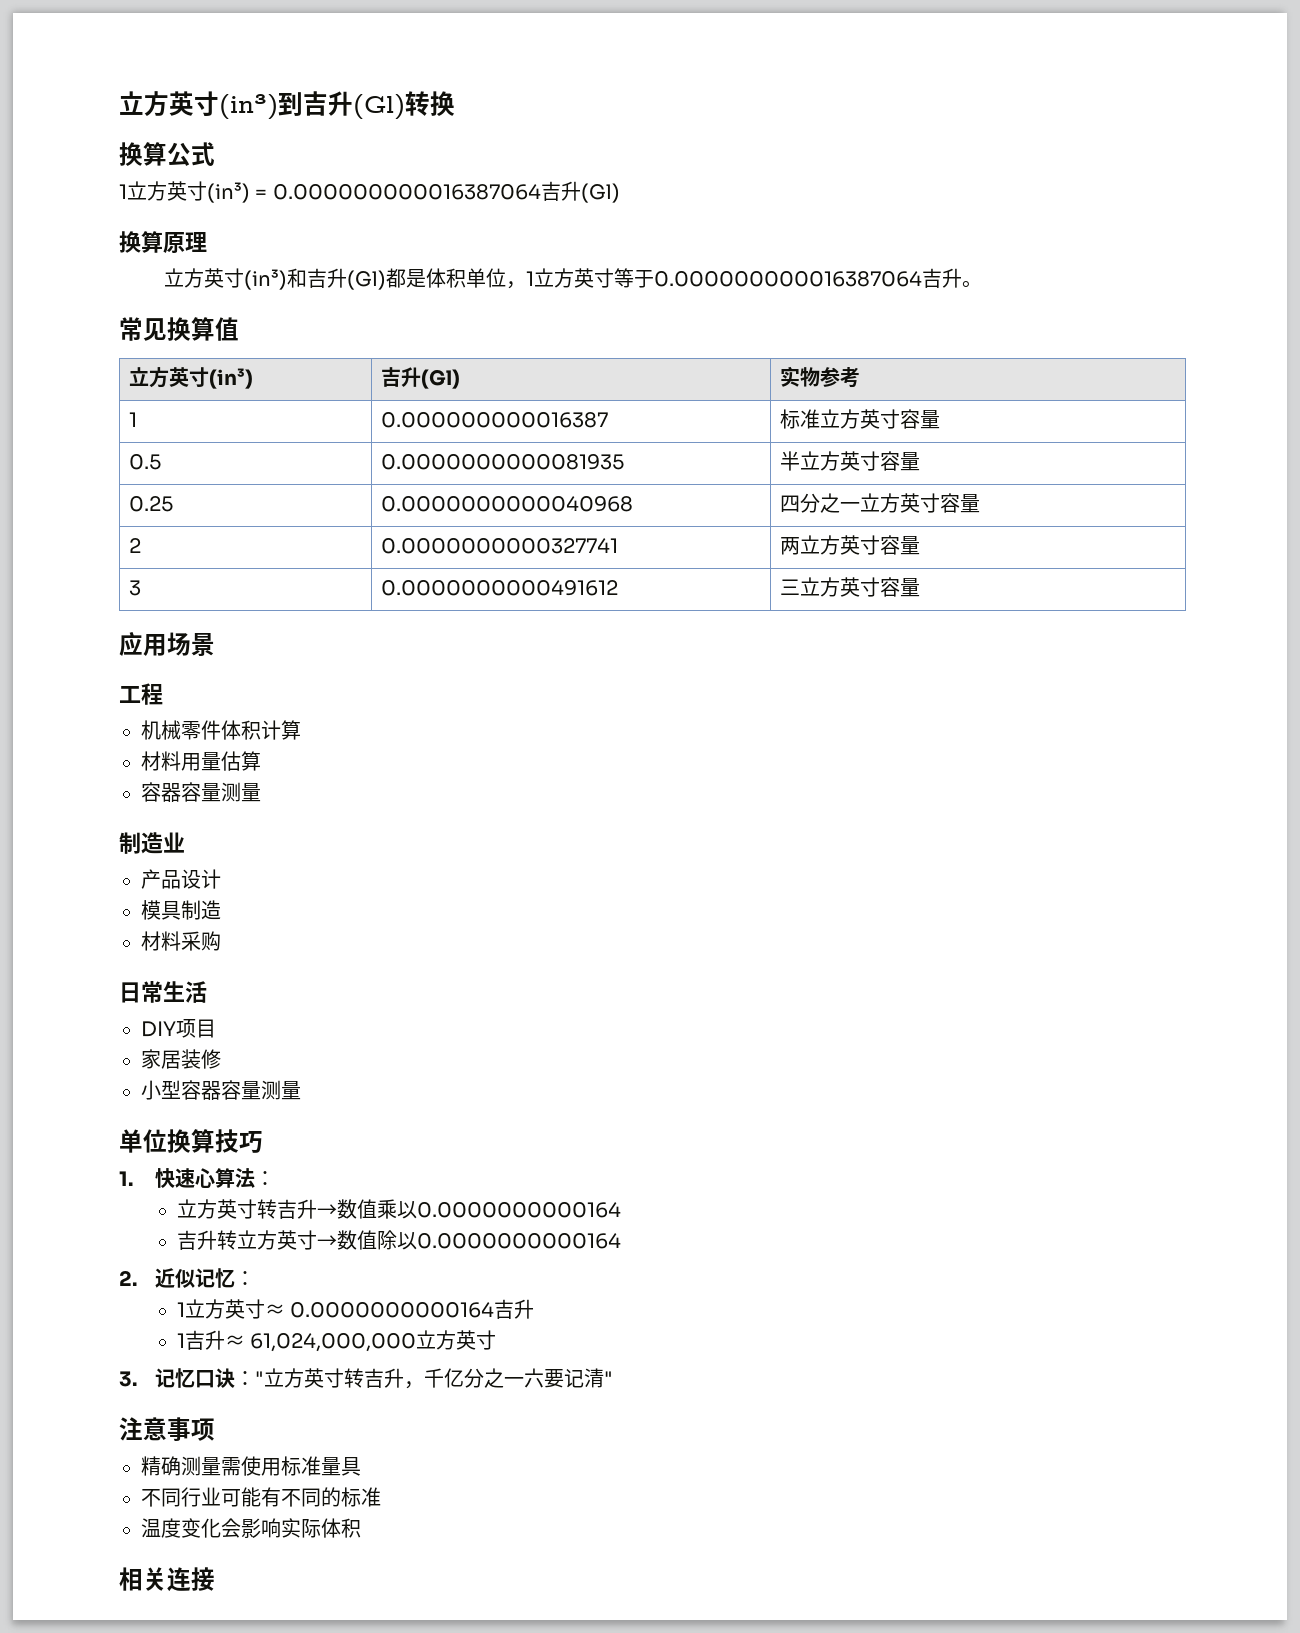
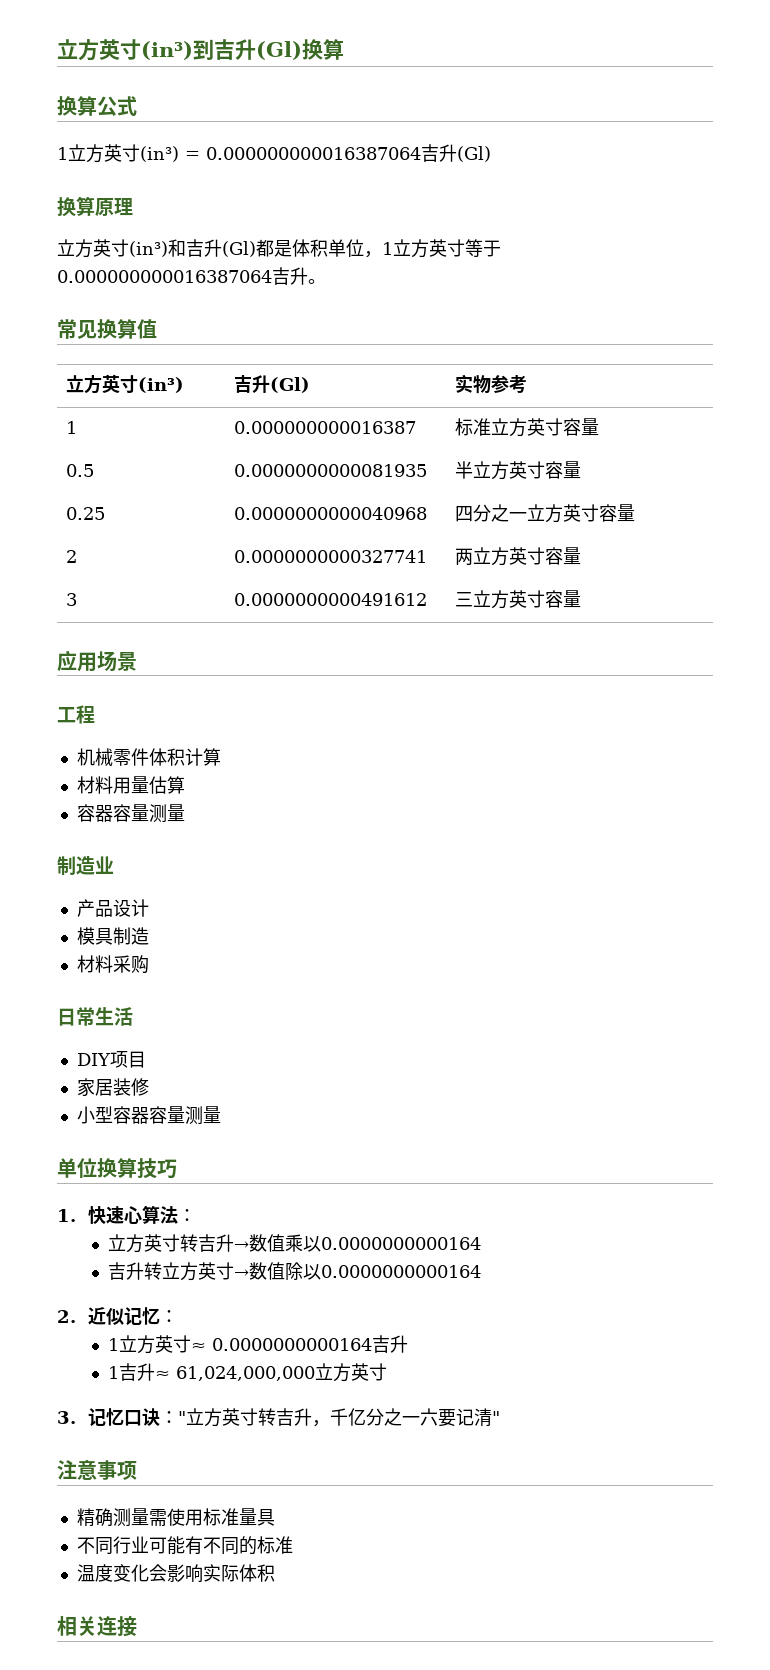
- 立方英寸(in³)到吉升(Gl)转换
+ 立方英寸(in³)到吉升(Gl)换算

